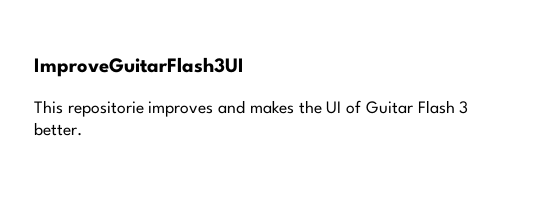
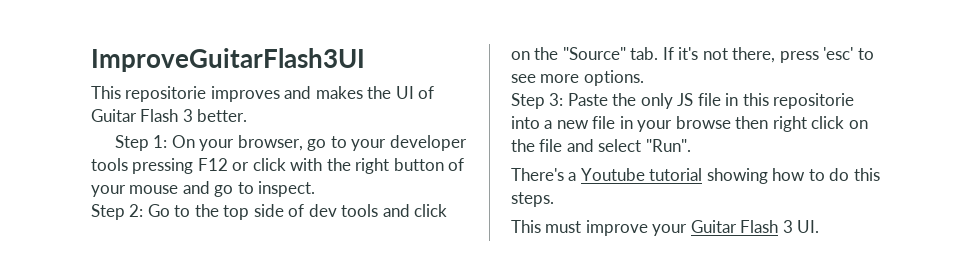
+ Step 1: On your browser, go to your developer tools pressing F12 or click with the right button of your mouse and go to inspect.
+ Step 2: Go to the top side of dev tools and click on the "Source" tab. If it's not there, press 'esc' to see more options.
+ Step 3: Paste the only JS file in this repositorie into a new file in your browse then right click on the file and select "Run".
+ There's a Youtube tutorial showing how to do this steps.
+ This must improve your Guitar Flash 3 UI.

